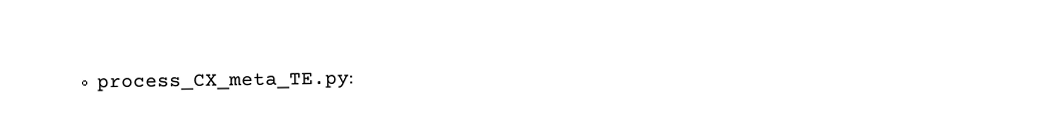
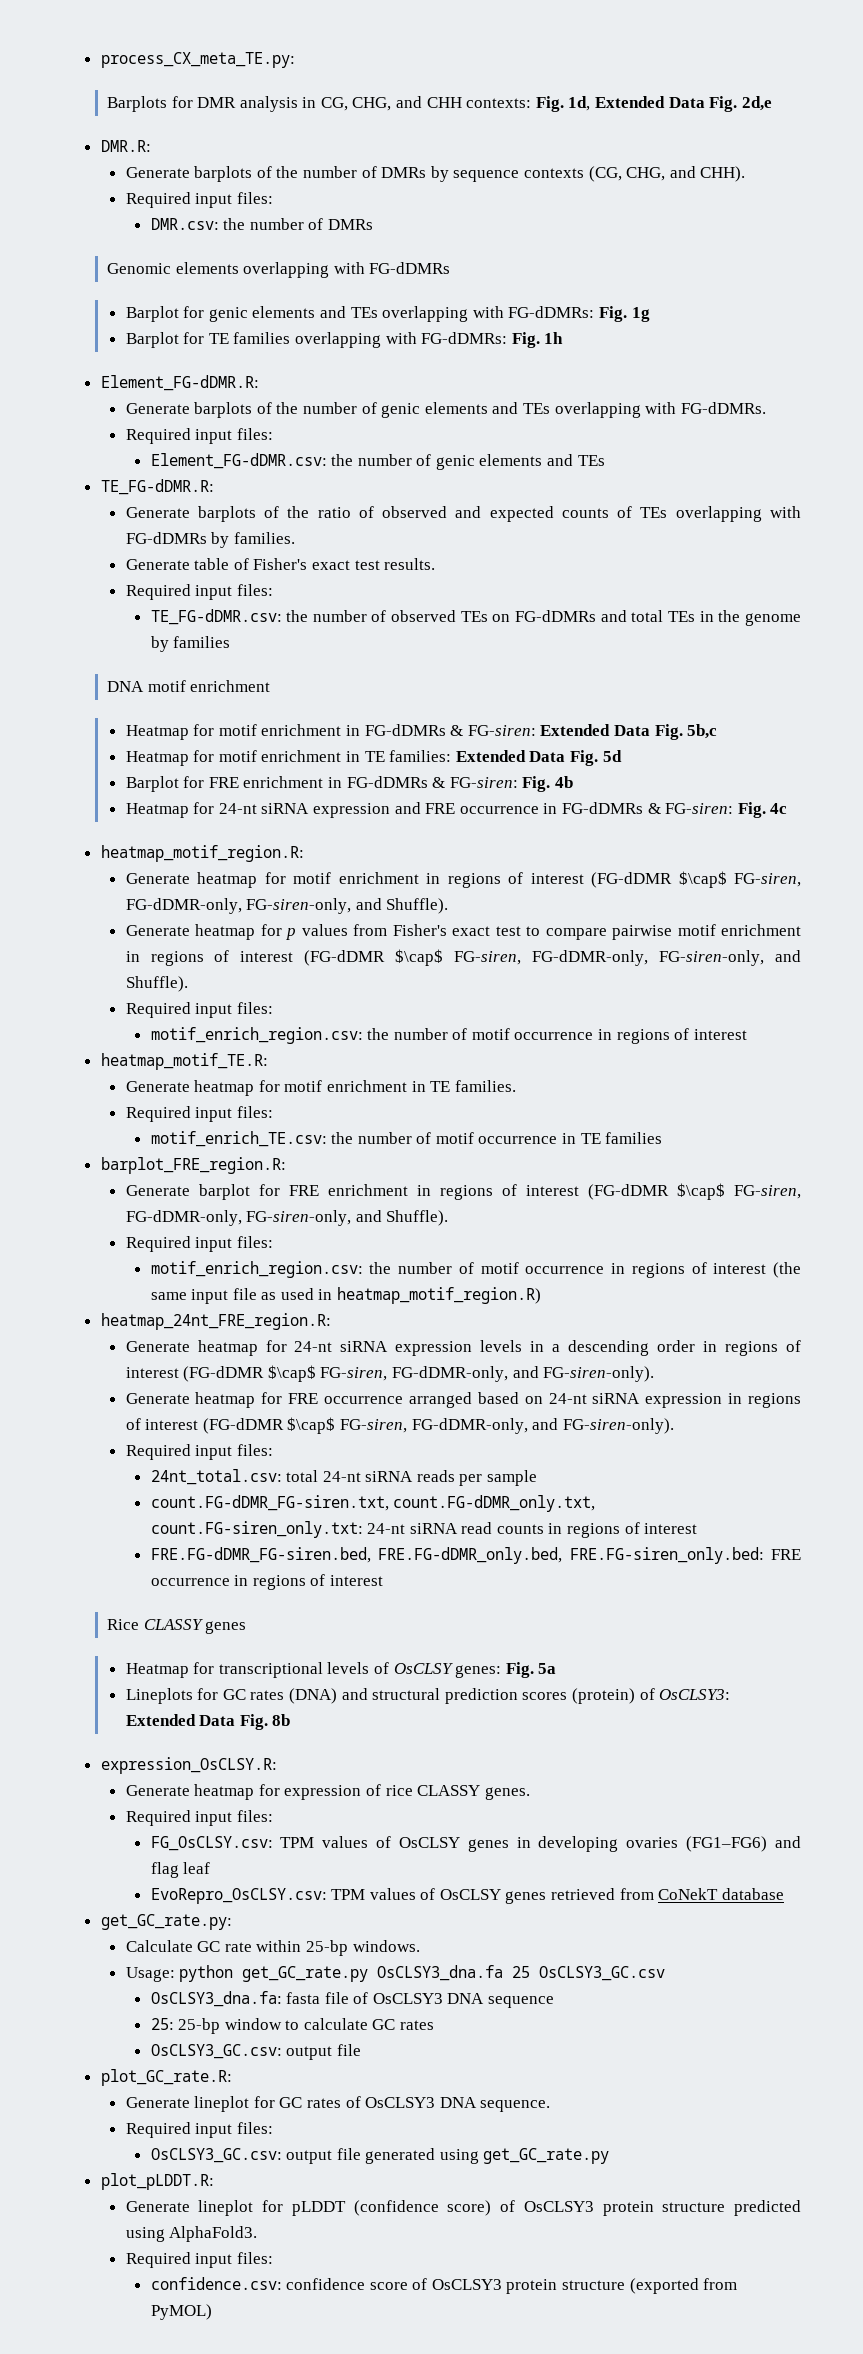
+ Barplots for DMR analysis in CG, CHG, and CHH contexts: Fig. 1d, Extended Data Fig. 2d,e
+ DMR.R:
+ Generate barplots of the number of DMRs by sequence contexts (CG, CHG, and CHH).
+ Required input files:
+ DMR.csv: the number of DMRs
+ Genomic elements overlapping with FG-dDMRs
+ Barplot for genic elements and TEs overlapping with FG-dDMRs: Fig. 1g
+ Barplot for TE families overlapping with FG-dDMRs: Fig. 1h
+ Element_FG-dDMR.R:
+ Generate barplots of the number of genic elements and TEs overlapping with FG-dDMRs.
+ Required input files:
+ Element_FG-dDMR.csv: the number of genic elements and TEs
+ TE_FG-dDMR.R:
+ Generate barplots of the ratio of observed and expected counts of TEs overlapping with FG-dDMRs by families.
+ Generate table of Fisher's exact test results.
+ Required input files:
+ TE_FG-dDMR.csv: the number of observed TEs on FG-dDMRs and total TEs in the genome by families
+ DNA motif enrichment
+ Heatmap for motif enrichment in FG-dDMRs & FG-siren: Extended Data Fig. 5b,c
+ Heatmap for motif enrichment in TE families: Extended Data Fig. 5d
+ Barplot for FRE enrichment in FG-dDMRs & FG-siren: Fig. 4b
+ Heatmap for 24-nt siRNA expression and FRE occurrence in FG-dDMRs & FG-siren: Fig. 4c
+ heatmap_motif_region.R:
+ Generate heatmap for motif enrichment in regions of interest (FG-dDMR $\cap$ FG-siren, FG-dDMR-only, FG-siren-only, and Shuffle).
+ Generate heatmap for p values from Fisher's exact test to compare pairwise motif enrichment in regions of interest (FG-dDMR $\cap$ FG-siren, FG-dDMR-only, FG-siren-only, and Shuffle).
+ Required input files:
+ motif_enrich_region.csv: the number of motif occurrence in regions of interest
+ heatmap_motif_TE.R:
+ Generate heatmap for motif enrichment in TE families.
+ Required input files:
+ motif_enrich_TE.csv: the number of motif occurrence in TE families
+ barplot_FRE_region.R:
+ Generate barplot for FRE enrichment in regions of interest (FG-dDMR $\cap$ FG-siren, FG-dDMR-only, FG-siren-only, and Shuffle).
+ Required input files:
+ motif_enrich_region.csv: the number of motif occurrence in regions of interest (the same input file as used in heatmap_motif_region.R)
+ heatmap_24nt_FRE_region.R:
+ Generate heatmap for 24-nt siRNA expression levels in a descending order in regions of interest (FG-dDMR $\cap$ FG-siren, FG-dDMR-only, and FG-siren-only).
+ Generate heatmap for FRE occurrence arranged based on 24-nt siRNA expression in regions of interest (FG-dDMR $\cap$ FG-siren, FG-dDMR-only, and FG-siren-only).
+ Required input files:
+ 24nt_total.csv: total 24-nt siRNA reads per sample
+ count.FG-dDMR_FG-siren.txt, count.FG-dDMR_only.txt, count.FG-siren_only.txt: 24-nt siRNA read counts in regions of interest
+ FRE.FG-dDMR_FG-siren.bed, FRE.FG-dDMR_only.bed, FRE.FG-siren_only.bed: FRE occurrence in regions of interest
+ Rice CLASSY genes
+ Heatmap for transcriptional levels of OsCLSY genes: Fig. 5a
+ Lineplots for GC rates (DNA) and structural prediction scores (protein) of OsCLSY3: Extended Data Fig. 8b
+ expression_OsCLSY.R:
+ Generate heatmap for expression of rice CLASSY genes.
+ Required input files:
+ FG_OsCLSY.csv: TPM values of OsCLSY genes in developing ovaries (FG1–FG6) and flag leaf
+ EvoRepro_OsCLSY.csv: TPM values of OsCLSY genes retrieved from CoNekT database
+ get_GC_rate.py:
+ Calculate GC rate within 25-bp windows.
+ Usage: python get_GC_rate.py OsCLSY3_dna.fa 25 OsCLSY3_GC.csv
+ OsCLSY3_dna.fa: fasta file of OsCLSY3 DNA sequence
+ 25: 25-bp window to calculate GC rates
+ OsCLSY3_GC.csv: output file
+ plot_GC_rate.R:
+ Generate lineplot for GC rates of OsCLSY3 DNA sequence.
+ Required input files:
+ OsCLSY3_GC.csv: output file generated using get_GC_rate.py
+ plot_pLDDT.R:
+ Generate lineplot for pLDDT (confidence score) of OsCLSY3 protein structure predicted using AlphaFold3.
+ Required input files:
+ confidence.csv: confidence score of OsCLSY3 protein structure (exported from PyMOL)

